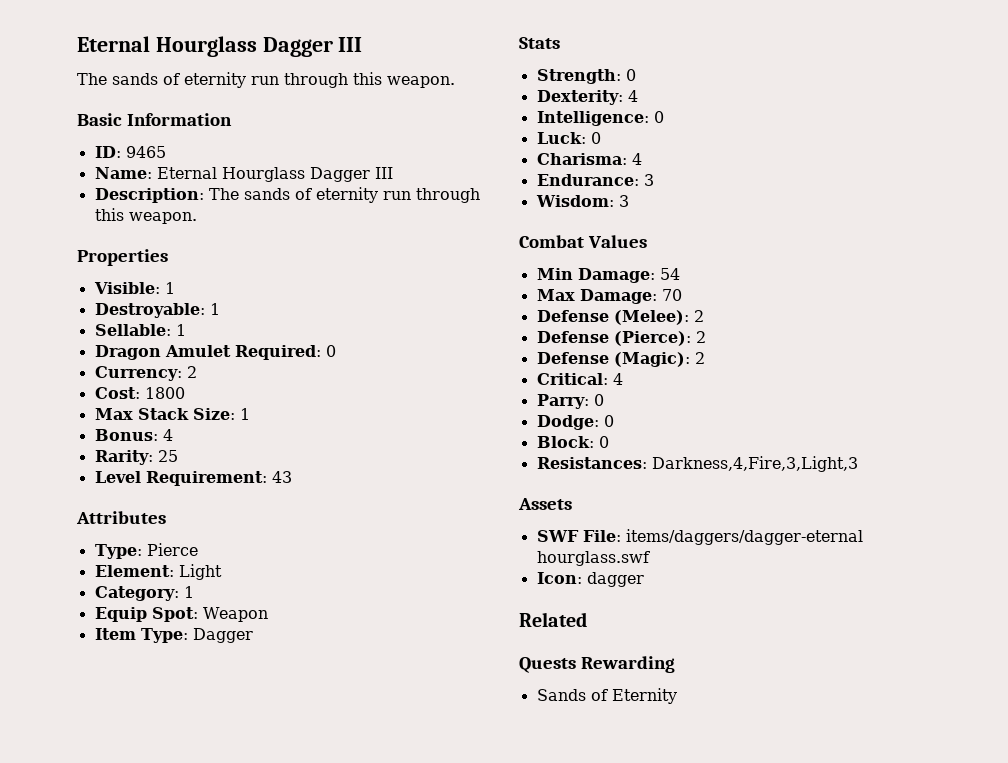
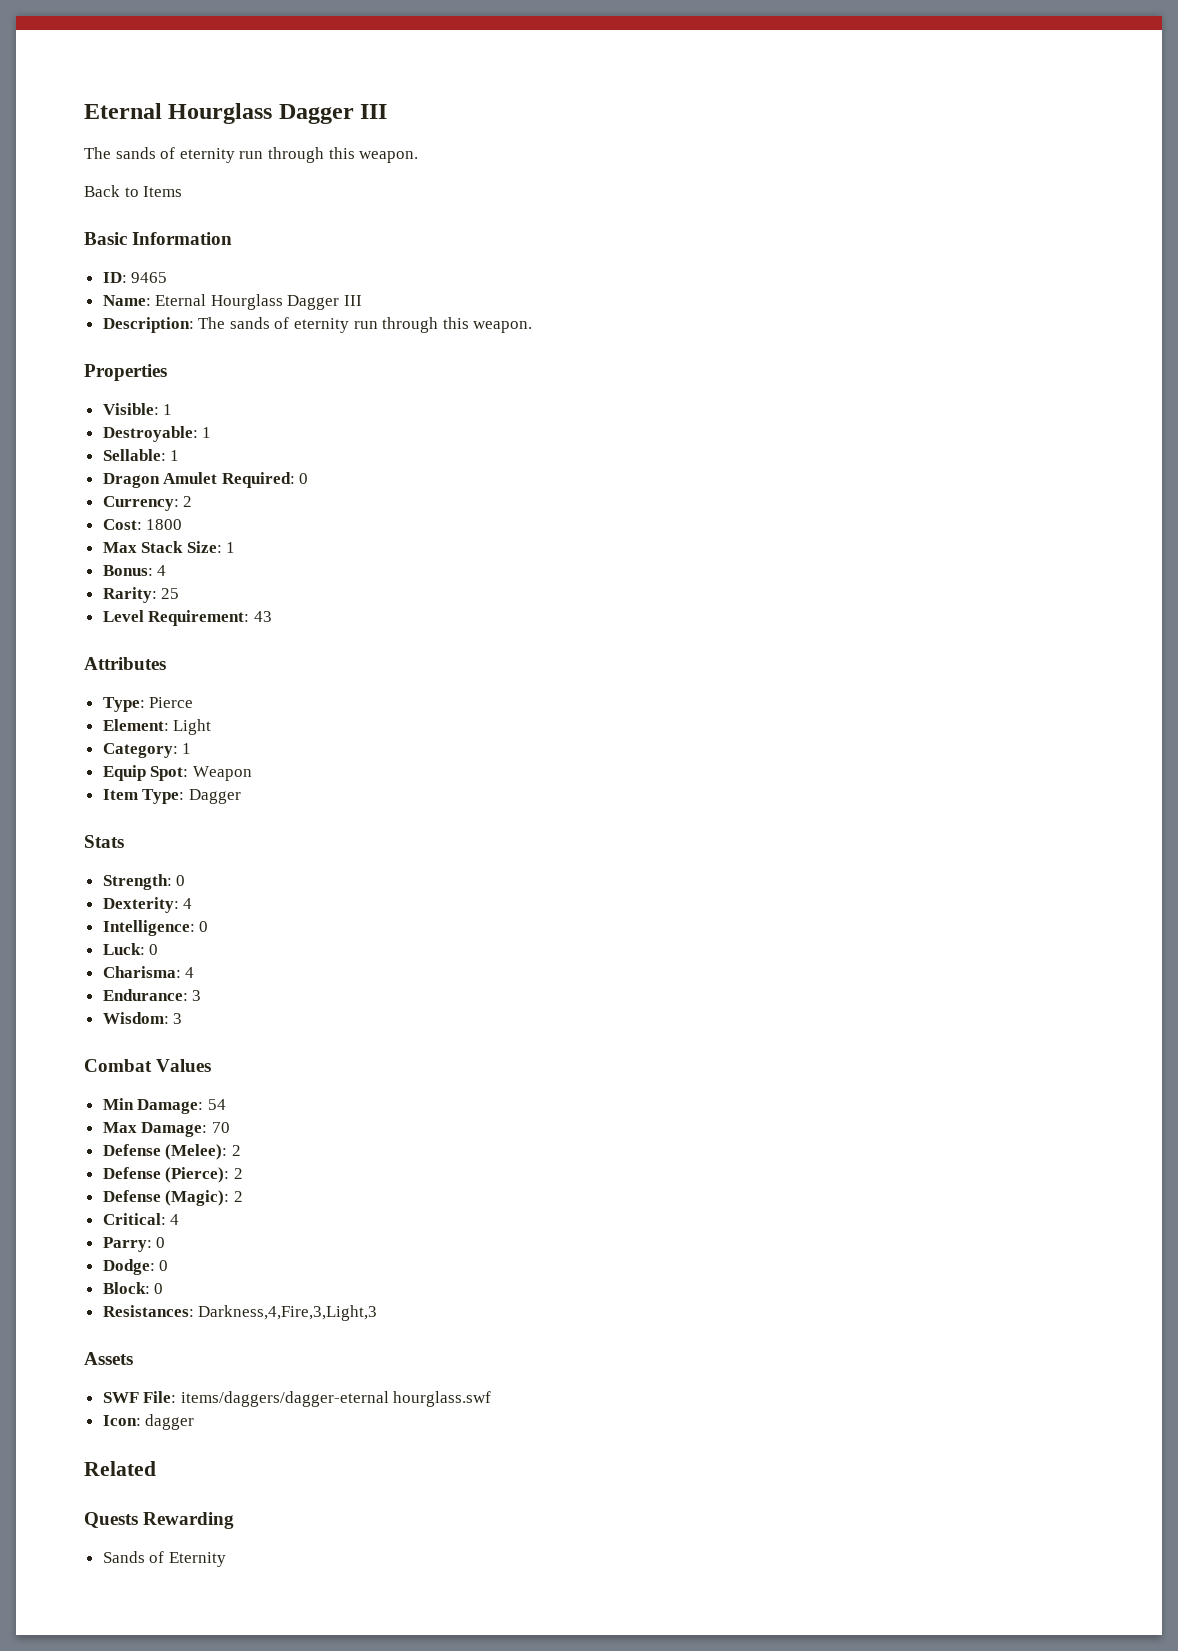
+ Back to Items

